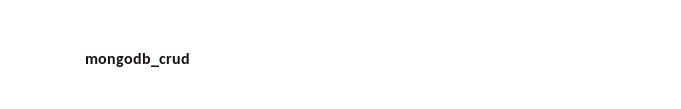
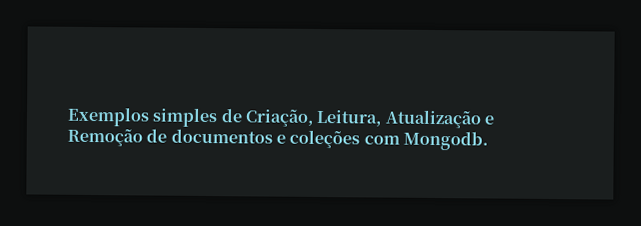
- mongodb_crud
+ Exemplos simples de Criação, Leitura, Atualização e Remoção de documentos e coleções com Mongodb.

